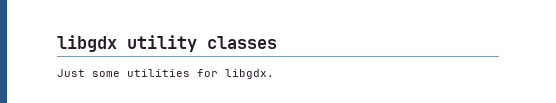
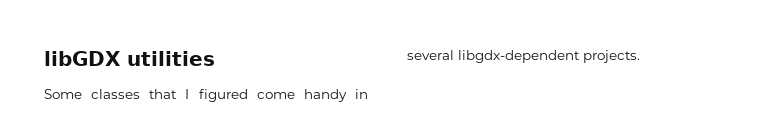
- libgdx utility classes
- Just some utilities for libgdx.
+ libGDX utilities
+ Some classes that I figured come handy in several libgdx-dependent projects.

